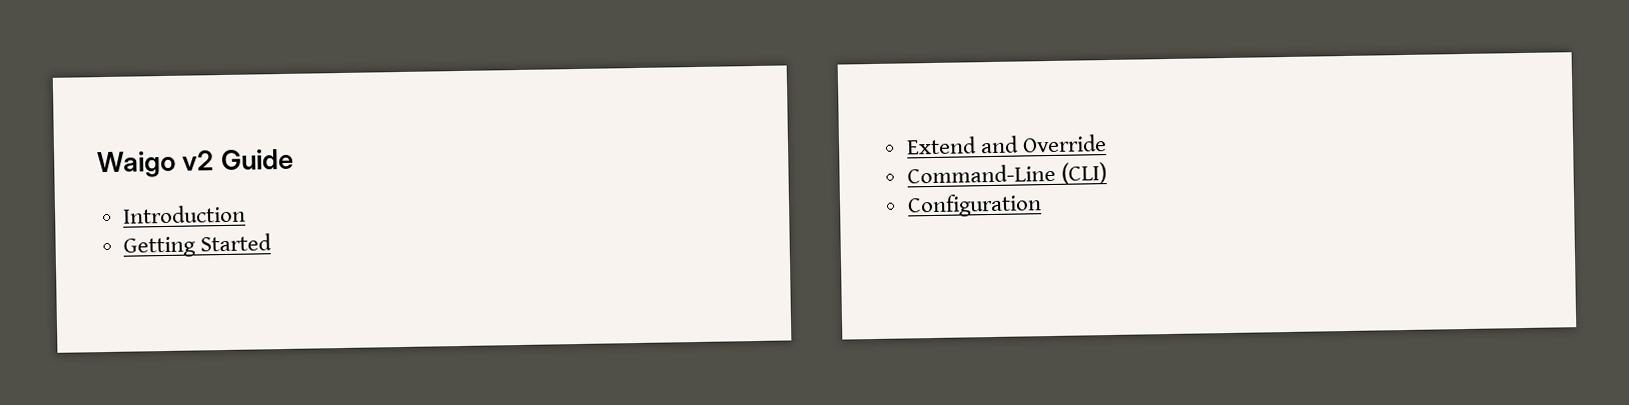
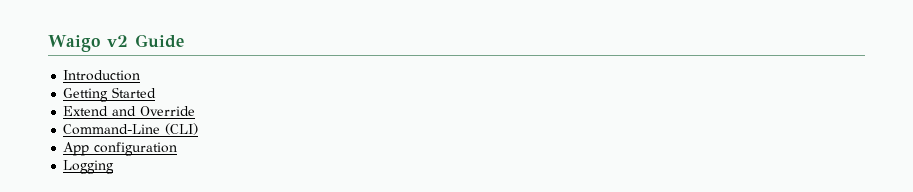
- Configuration
+ App configuration
+ Logging

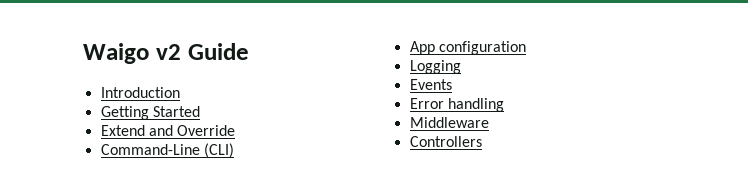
+ Events
+ Error handling
+ Middleware
+ Controllers

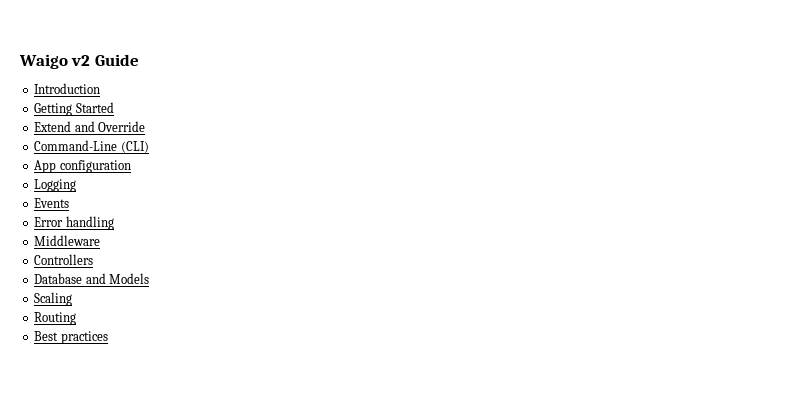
+ Database and Models
+ Scaling
+ Routing
+ Best practices

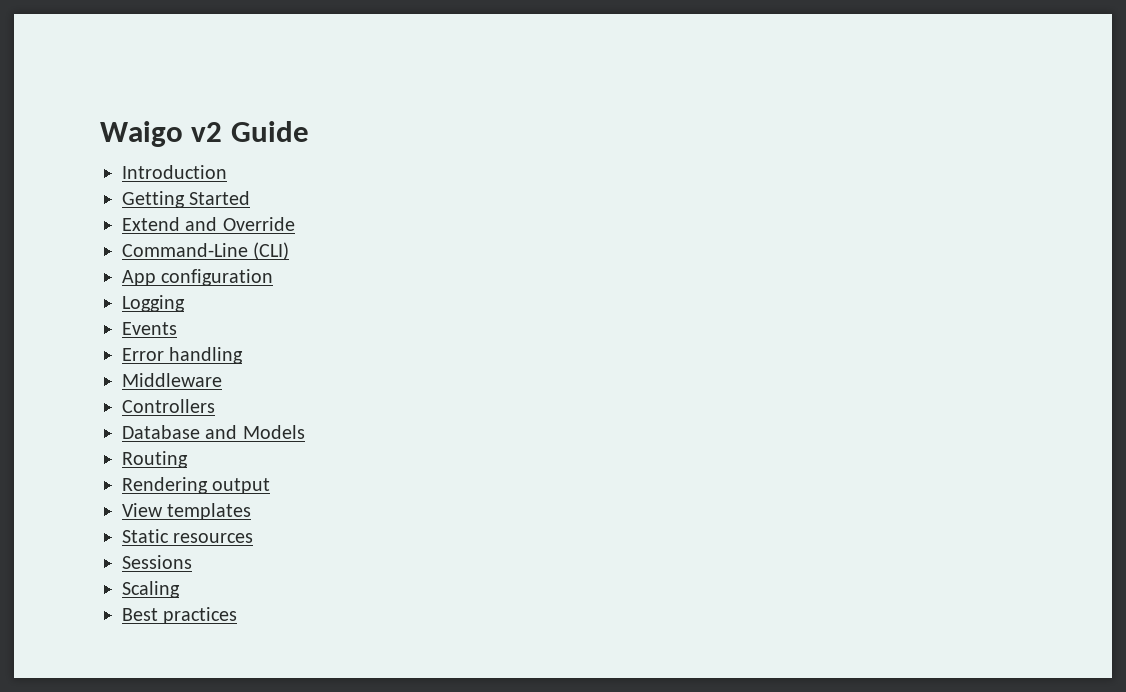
+ Routing
+ Rendering output
+ View templates
+ Static resources
+ Sessions
- Routing

